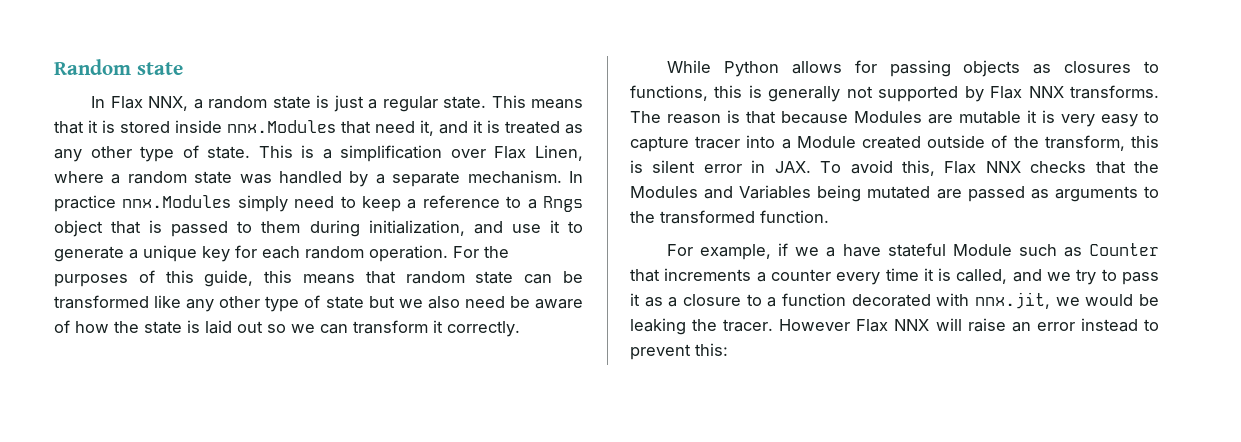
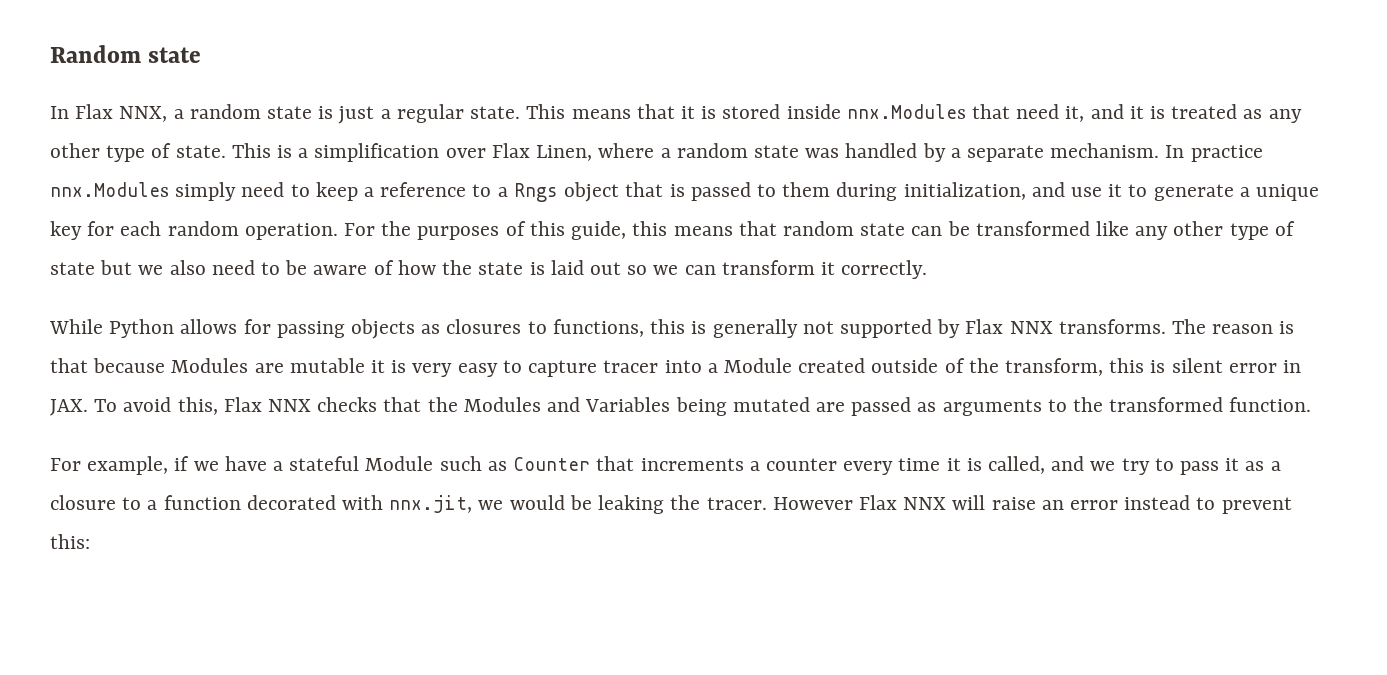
- For the purposes of this guide, this means that random state can be transformed like any other type of state but we also need be aware of how the state is laid out so we can transform it correctly.
+ For the purposes of this guide, this means that random state can be transformed like any other type of state but we also need to be aware of how the state is laid out so we can transform it correctly.
- For example, if we a have stateful Module such as Counter that increments a counter every time it is called, and we try to pass it as a closure to a function decorated with nnx.jit, we would be leaking the tracer.
+ For example, if we have a stateful Module such as Counter that increments a counter every time it is called, and we try to pass it as a closure to a function decorated with nnx.jit, we would be leaking the tracer.

